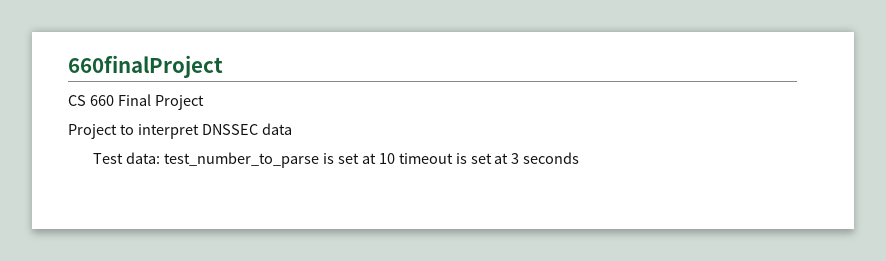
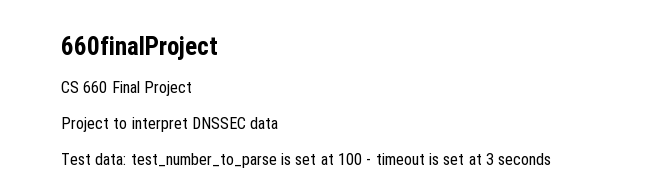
- Test data: test_number_to_parse is set at 10 timeout is set at 3 seconds
+ Test data: test_number_to_parse is set at 100 - timeout is set at 3 seconds

